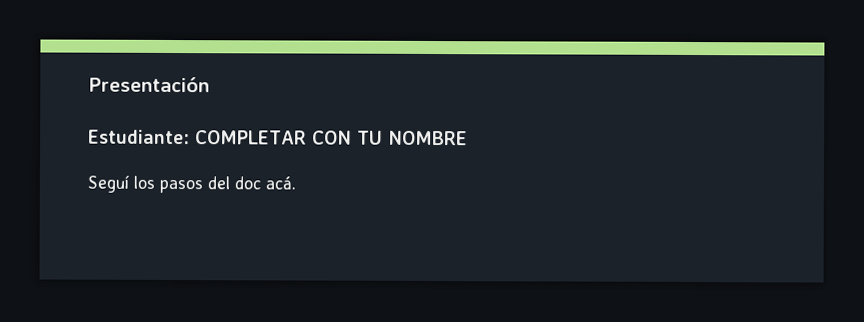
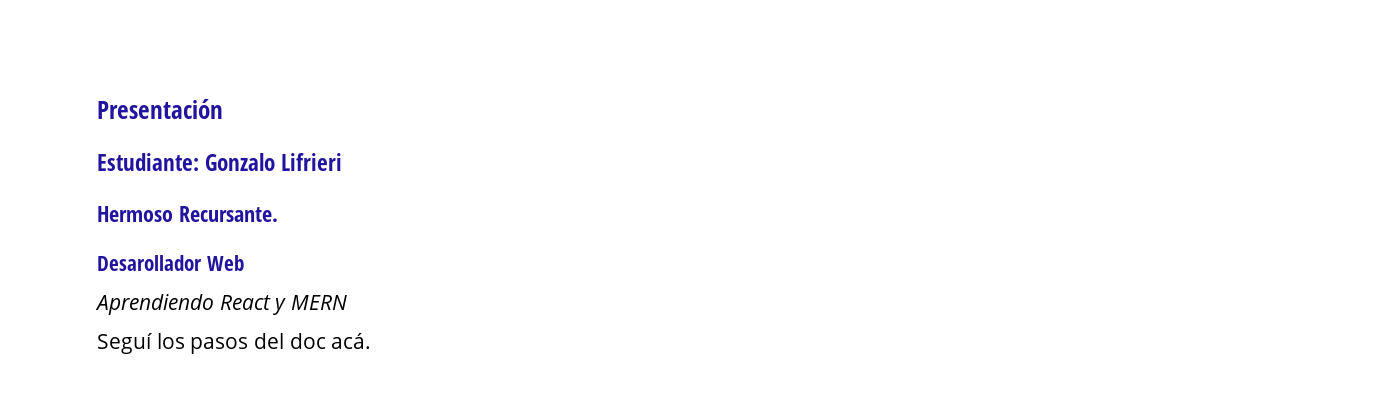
- Estudiante: COMPLETAR CON TU NOMBRE
+ Estudiante: Gonzalo Lifrieri
+ Hermoso Recursante.
+ Desarollador Web
+ Aprendiendo React y MERN

